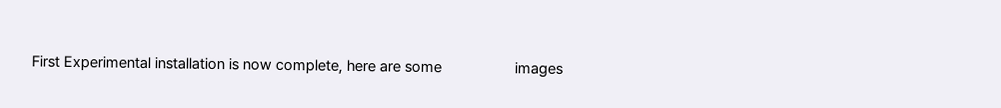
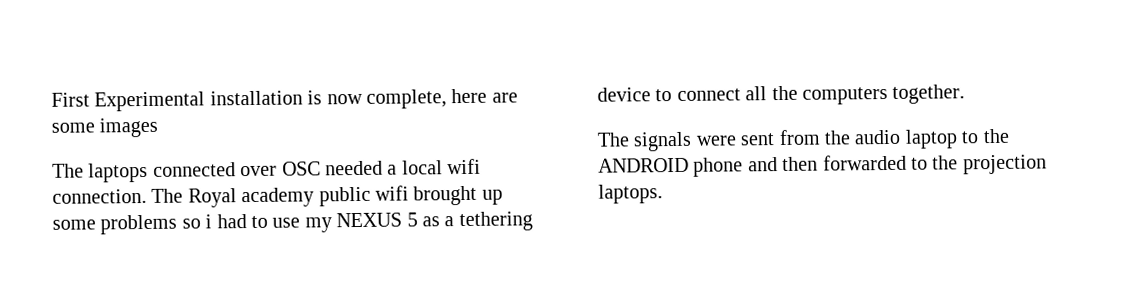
+ The laptops connected over OSC needed a local wifi connection. The Royal academy public wifi brought up some problems so i had to use my NEXUS 5 as a tethering device to connect all the computers together.
+ The signals were sent from the audio laptop to the ANDROID phone and then forwarded to the projection laptops.

